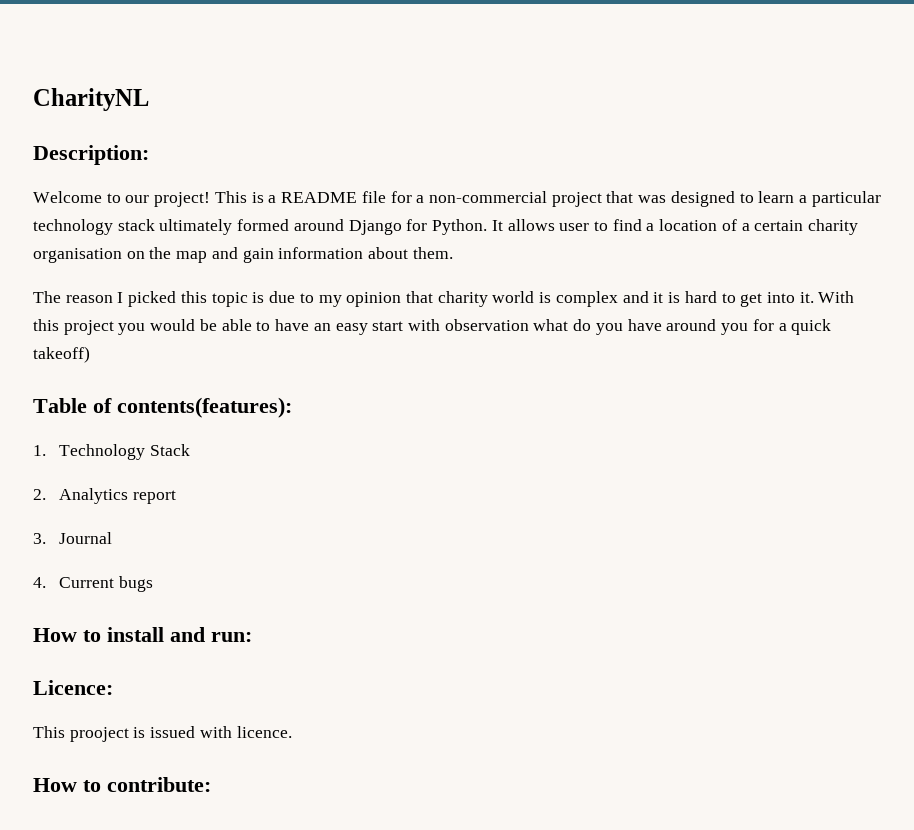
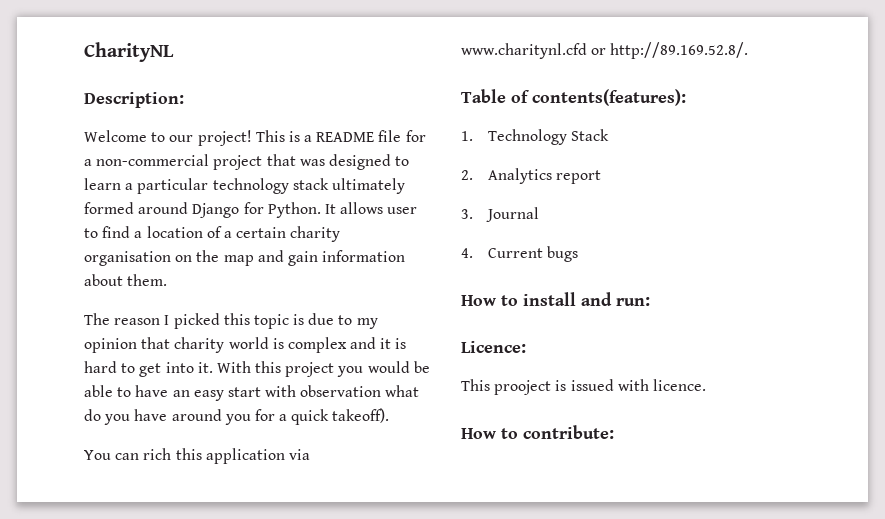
- With this project you would be able to have an easy start with observation what do you have around you for a quick takeoff)
+ With this project you would be able to have an easy start with observation what do you have around you for a quick takeoff).
+ You can rich this application via www.charitynl.cfd or http://89.169.52.8/.

